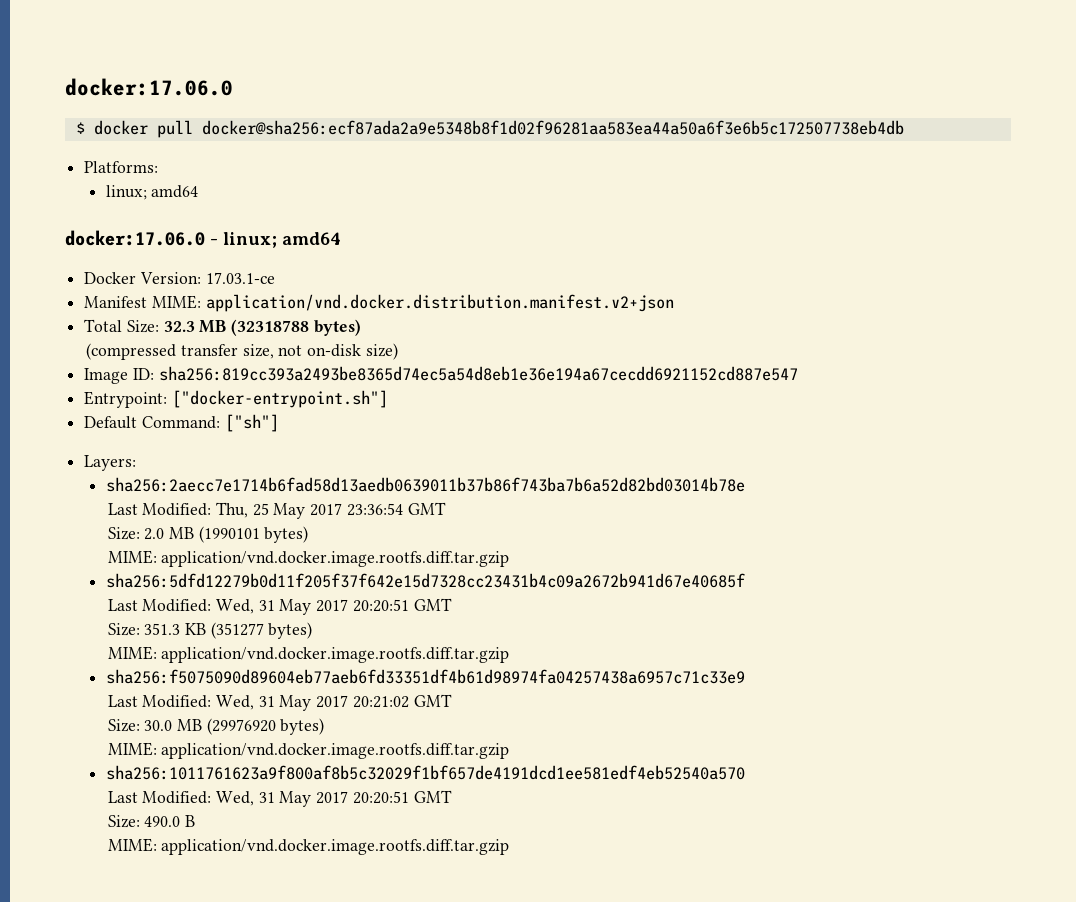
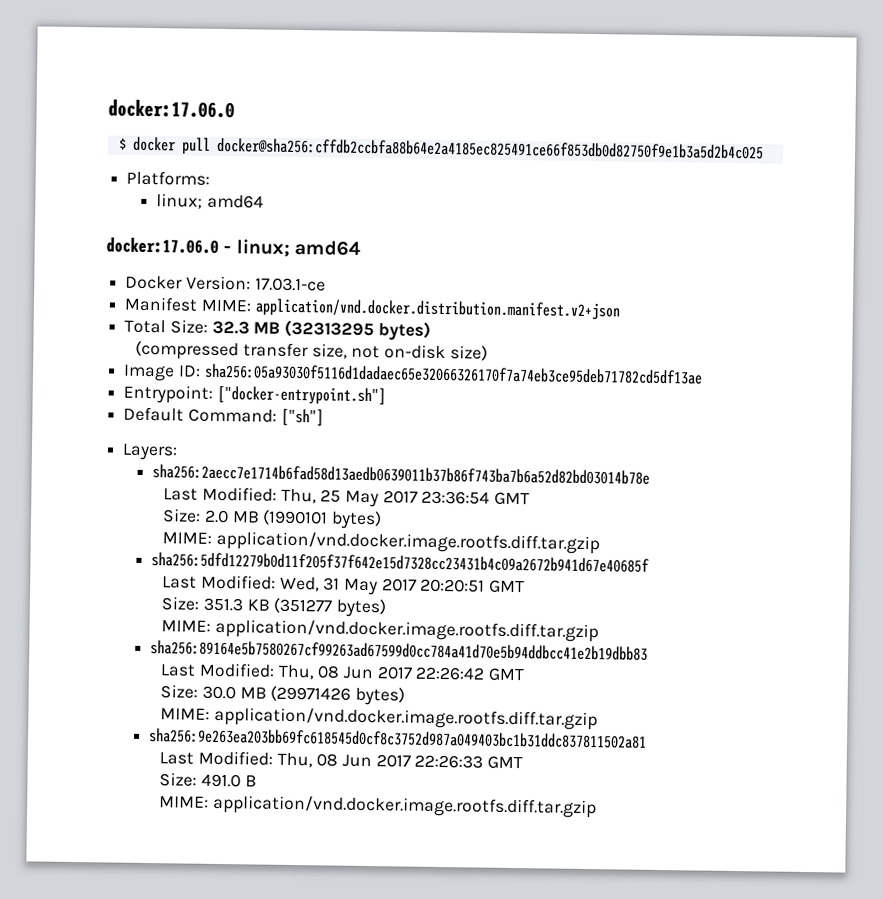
- $ docker pull docker@sha256:ecf87ada2a9e5348b8f1d02f96281aa583ea44a50a6f3e6b5c172507738eb4db
+ $ docker pull docker@sha256:cffdb2ccbfa88b64e2a4185ec825491ce66f853db0d82750f9e1b3a5d2b4c025
- Total Size: 32.3 MB (32318788 bytes)
+ Total Size: 32.3 MB (32313295 bytes)
- Image ID: sha256:819cc393a2493be8365d74ec5a54d8eb1e36e194a67cecdd6921152cd887e547
+ Image ID: sha256:05a93030f5116d1dadaec65e32066326170f7a74eb3ce95deb71782cd5df13ae
- sha256:f5075090d89604eb77aeb6fd33351df4b61d98974fa04257438a6957c71c33e9
- Last Modified: Wed, 31 May 2017 20:21:02 GMT
+ sha256:89164e5b7580267cf99263ad67599d0cc784a41d70e5b94ddbcc41e2b19dbb83
+ Last Modified: Thu, 08 Jun 2017 22:26:42 GMT
- Size: 30.0 MB (29976920 bytes)
+ Size: 30.0 MB (29971426 bytes)
  MIME: application/vnd.docker.image.rootfs.diff.tar.gzip
- sha256:1011761623a9f800af8b5c32029f1bf657de4191dcd1ee581edf4eb52540a570
- Last Modified: Wed, 31 May 2017 20:20:51 GMT
- Size: 490.0 B
+ sha256:9e263ea203bb69fc618545d0cf8c3752d987a049403bc1b31ddc837811502a81
+ Last Modified: Thu, 08 Jun 2017 22:26:33 GMT
+ Size: 491.0 B

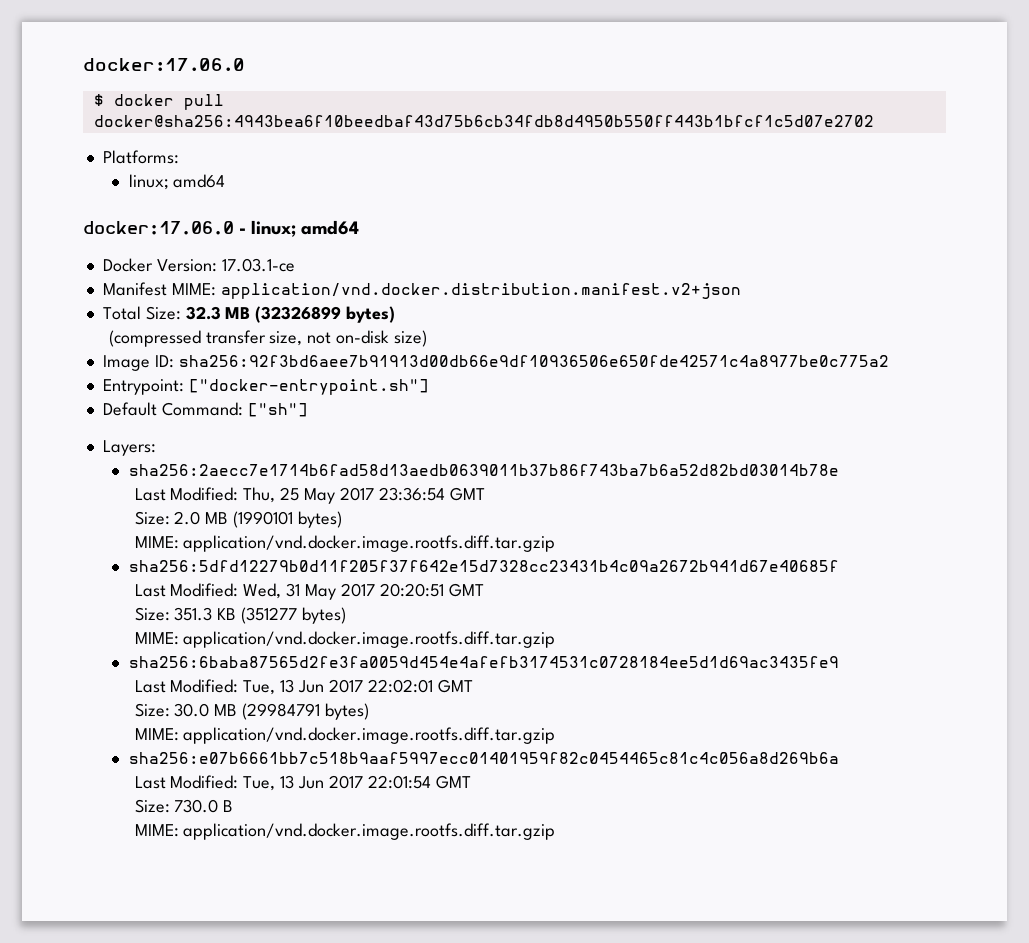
- $ docker pull docker@sha256:cffdb2ccbfa88b64e2a4185ec825491ce66f853db0d82750f9e1b3a5d2b4c025
+ $ docker pull docker@sha256:4943bea6f10beedbaf43d75b6cb34fdb8d4950b550ff443b1bfcf1c5d07e2702
- Total Size: 32.3 MB (32313295 bytes)
+ Total Size: 32.3 MB (32326899 bytes)
- Image ID: sha256:05a93030f5116d1dadaec65e32066326170f7a74eb3ce95deb71782cd5df13ae
+ Image ID: sha256:92f3bd6aee7b91913d00db66e9df10936506e650fde42571c4a8977be0c775a2
- sha256:89164e5b7580267cf99263ad67599d0cc784a41d70e5b94ddbcc41e2b19dbb83
- Last Modified: Thu, 08 Jun 2017 22:26:42 GMT
+ sha256:6baba87565d2fe3fa0059d454e4afefb3174531c0728184ee5d1d69ac3435fe9
+ Last Modified: Tue, 13 Jun 2017 22:02:01 GMT
- Size: 30.0 MB (29971426 bytes)
+ Size: 30.0 MB (29984791 bytes)
  MIME: application/vnd.docker.image.rootfs.diff.tar.gzip
- sha256:9e263ea203bb69fc618545d0cf8c3752d987a049403bc1b31ddc837811502a81
- Last Modified: Thu, 08 Jun 2017 22:26:33 GMT
- Size: 491.0 B
+ sha256:e07b6661bb7c518b9aaf5997ecc01401959f82c0454465c81c4c056a8d269b6a
+ Last Modified: Tue, 13 Jun 2017 22:01:54 GMT
+ Size: 730.0 B

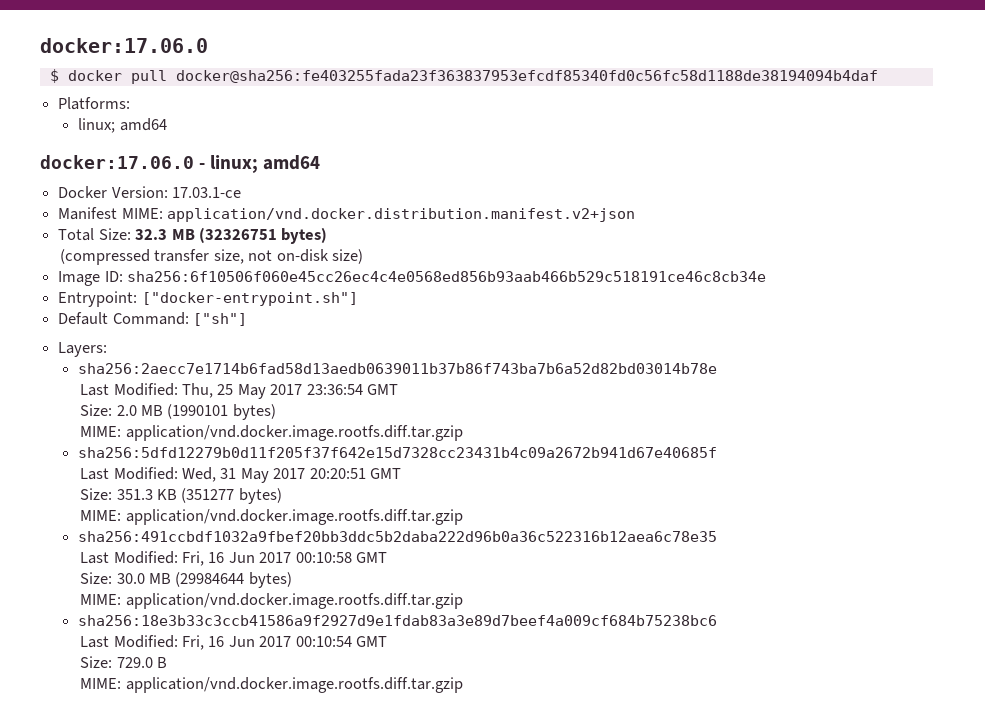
- $ docker pull docker@sha256:4943bea6f10beedbaf43d75b6cb34fdb8d4950b550ff443b1bfcf1c5d07e2702
+ $ docker pull docker@sha256:fe403255fada23f363837953efcdf85340fd0c56fc58d1188de38194094b4daf
- Total Size: 32.3 MB (32326899 bytes)
+ Total Size: 32.3 MB (32326751 bytes)
- Image ID: sha256:92f3bd6aee7b91913d00db66e9df10936506e650fde42571c4a8977be0c775a2
+ Image ID: sha256:6f10506f060e45cc26ec4c4e0568ed856b93aab466b529c518191ce46c8cb34e
- sha256:6baba87565d2fe3fa0059d454e4afefb3174531c0728184ee5d1d69ac3435fe9
- Last Modified: Tue, 13 Jun 2017 22:02:01 GMT
+ sha256:491ccbdf1032a9fbef20bb3ddc5b2daba222d96b0a36c522316b12aea6c78e35
+ Last Modified: Fri, 16 Jun 2017 00:10:58 GMT
- Size: 30.0 MB (29984791 bytes)
+ Size: 30.0 MB (29984644 bytes)
  MIME: application/vnd.docker.image.rootfs.diff.tar.gzip
- sha256:e07b6661bb7c518b9aaf5997ecc01401959f82c0454465c81c4c056a8d269b6a
- Last Modified: Tue, 13 Jun 2017 22:01:54 GMT
- Size: 730.0 B
+ sha256:18e3b33c3ccb41586a9f2927d9e1fdab83a3e89d7beef4a009cf684b75238bc6
+ Last Modified: Fri, 16 Jun 2017 00:10:54 GMT
+ Size: 729.0 B

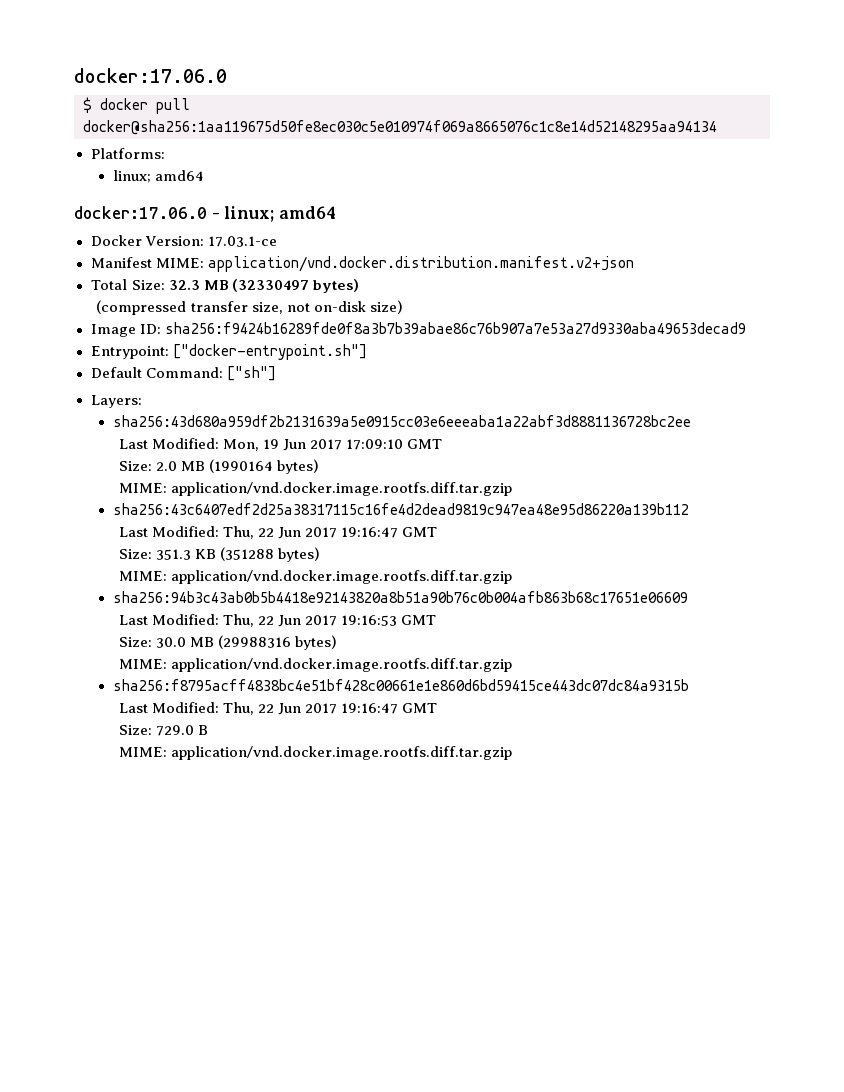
- $ docker pull docker@sha256:fe403255fada23f363837953efcdf85340fd0c56fc58d1188de38194094b4daf
+ $ docker pull docker@sha256:1aa119675d50fe8ec030c5e010974f069a8665076c1c8e14d52148295aa94134
- Total Size: 32.3 MB (32326751 bytes)
+ Total Size: 32.3 MB (32330497 bytes)
- Image ID: sha256:6f10506f060e45cc26ec4c4e0568ed856b93aab466b529c518191ce46c8cb34e
+ Image ID: sha256:f9424b16289fde0f8a3b7b39abae86c76b907a7e53a27d9330aba49653decad9
- sha256:2aecc7e1714b6fad58d13aedb0639011b37b86f743ba7b6a52d82bd03014b78e
- Last Modified: Thu, 25 May 2017 23:36:54 GMT
+ sha256:43d680a959df2b2131639a5e0915cc03e6eeeaba1a22abf3d8881136728bc2ee
+ Last Modified: Mon, 19 Jun 2017 17:09:10 GMT
- Size: 2.0 MB (1990101 bytes)
+ Size: 2.0 MB (1990164 bytes)
  MIME: application/vnd.docker.image.rootfs.diff.tar.gzip
- sha256:5dfd12279b0d11f205f37f642e15d7328cc23431b4c09a2672b941d67e40685f
- Last Modified: Wed, 31 May 2017 20:20:51 GMT
+ sha256:43c6407edf2d25a38317115c16fe4d2dead9819c947ea48e95d86220a139b112
+ Last Modified: Thu, 22 Jun 2017 19:16:47 GMT
- Size: 351.3 KB (351277 bytes)
+ Size: 351.3 KB (351288 bytes)
  MIME: application/vnd.docker.image.rootfs.diff.tar.gzip
- sha256:491ccbdf1032a9fbef20bb3ddc5b2daba222d96b0a36c522316b12aea6c78e35
- Last Modified: Fri, 16 Jun 2017 00:10:58 GMT
+ sha256:94b3c43ab0b5b4418e92143820a8b51a90b76c0b004afb863b68c17651e06609
+ Last Modified: Thu, 22 Jun 2017 19:16:53 GMT
- Size: 30.0 MB (29984644 bytes)
+ Size: 30.0 MB (29988316 bytes)
  MIME: application/vnd.docker.image.rootfs.diff.tar.gzip
- sha256:18e3b33c3ccb41586a9f2927d9e1fdab83a3e89d7beef4a009cf684b75238bc6
- Last Modified: Fri, 16 Jun 2017 00:10:54 GMT
+ sha256:f8795acff4838bc4e51bf428c00661e1e860d6bd59415ce443dc07dc84a9315b
+ Last Modified: Thu, 22 Jun 2017 19:16:47 GMT

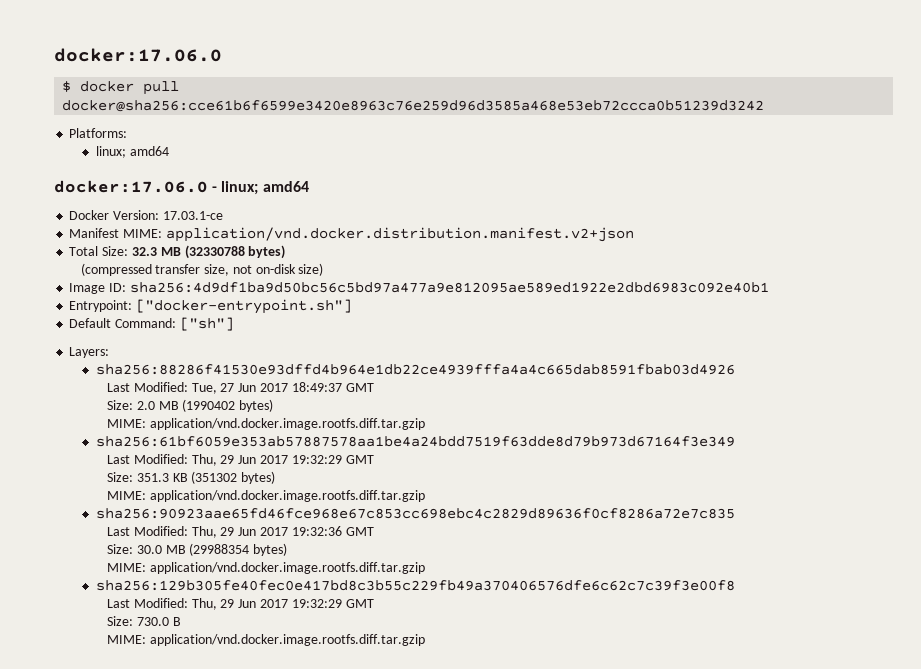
- $ docker pull docker@sha256:1aa119675d50fe8ec030c5e010974f069a8665076c1c8e14d52148295aa94134
+ $ docker pull docker@sha256:cce61b6f6599e3420e8963c76e259d96d3585a468e53eb72ccca0b51239d3242
- Total Size: 32.3 MB (32330497 bytes)
+ Total Size: 32.3 MB (32330788 bytes)
- Image ID: sha256:f9424b16289fde0f8a3b7b39abae86c76b907a7e53a27d9330aba49653decad9
+ Image ID: sha256:4d9df1ba9d50bc56c5bd97a477a9e812095ae589ed1922e2dbd6983c092e40b1
- sha256:43d680a959df2b2131639a5e0915cc03e6eeeaba1a22abf3d8881136728bc2ee
- Last Modified: Mon, 19 Jun 2017 17:09:10 GMT
+ sha256:88286f41530e93dffd4b964e1db22ce4939fffa4a4c665dab8591fbab03d4926
+ Last Modified: Tue, 27 Jun 2017 18:49:37 GMT
- Size: 2.0 MB (1990164 bytes)
+ Size: 2.0 MB (1990402 bytes)
  MIME: application/vnd.docker.image.rootfs.diff.tar.gzip
- sha256:43c6407edf2d25a38317115c16fe4d2dead9819c947ea48e95d86220a139b112
- Last Modified: Thu, 22 Jun 2017 19:16:47 GMT
+ sha256:61bf6059e353ab57887578aa1be4a24bdd7519f63dde8d79b973d67164f3e349
+ Last Modified: Thu, 29 Jun 2017 19:32:29 GMT
- Size: 351.3 KB (351288 bytes)
+ Size: 351.3 KB (351302 bytes)
  MIME: application/vnd.docker.image.rootfs.diff.tar.gzip
- sha256:94b3c43ab0b5b4418e92143820a8b51a90b76c0b004afb863b68c17651e06609
- Last Modified: Thu, 22 Jun 2017 19:16:53 GMT
+ sha256:90923aae65fd46fce968e67c853cc698ebc4c2829d89636f0cf8286a72e7c835
+ Last Modified: Thu, 29 Jun 2017 19:32:36 GMT
- Size: 30.0 MB (29988316 bytes)
+ Size: 30.0 MB (29988354 bytes)
  MIME: application/vnd.docker.image.rootfs.diff.tar.gzip
- sha256:f8795acff4838bc4e51bf428c00661e1e860d6bd59415ce443dc07dc84a9315b
- Last Modified: Thu, 22 Jun 2017 19:16:47 GMT
- Size: 729.0 B
+ sha256:129b305fe40fec0e417bd8c3b55c229fb49a370406576dfe6c62c7c39f3e00f8
+ Last Modified: Thu, 29 Jun 2017 19:32:29 GMT
+ Size: 730.0 B

